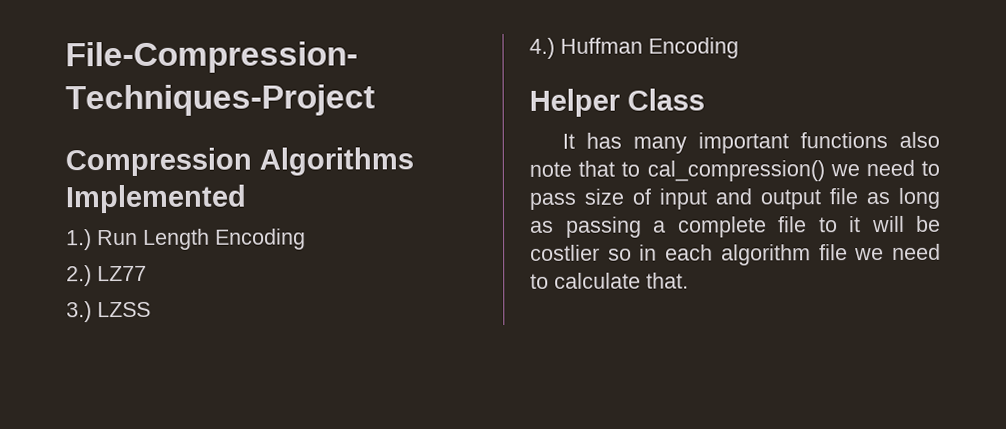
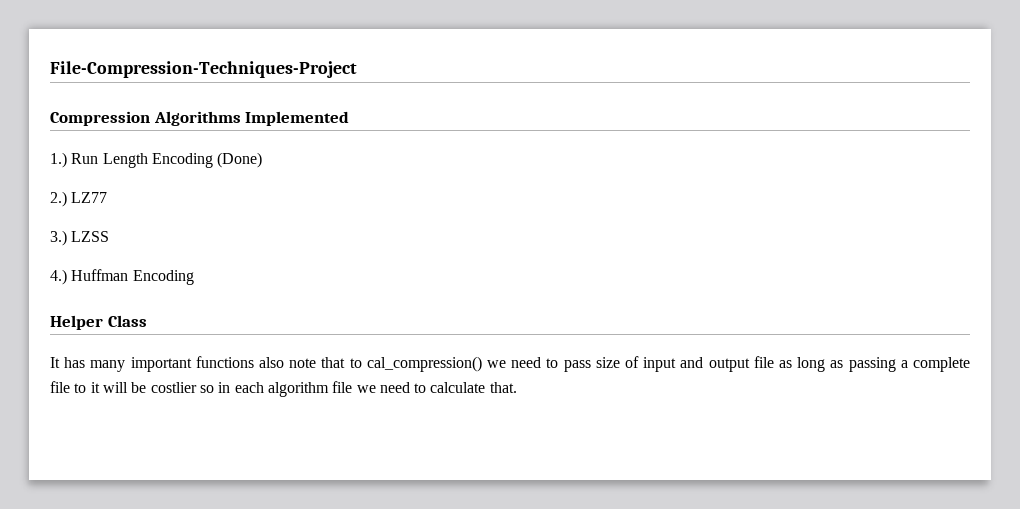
- 1.) Run Length Encoding
+ 1.) Run Length Encoding (Done)

